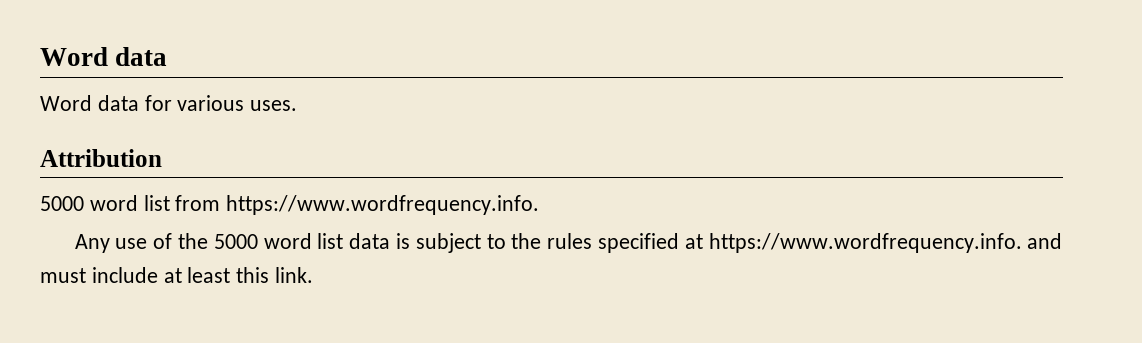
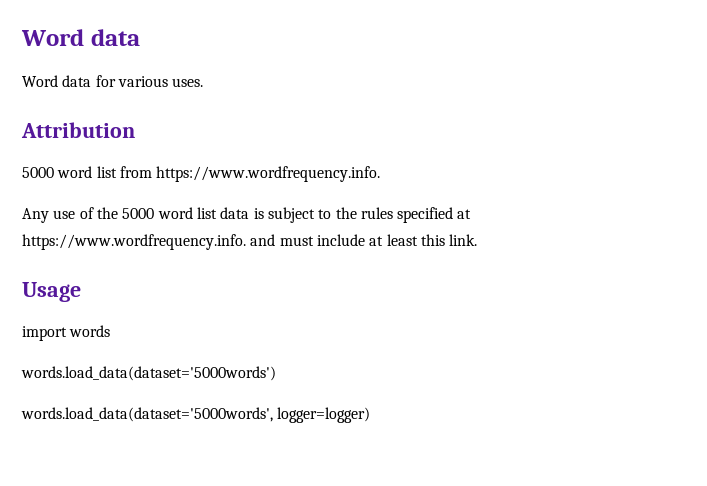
+ Usage
+ import words
+ words.load_data(dataset='5000words')
+ words.load_data(dataset='5000words', logger=logger)

